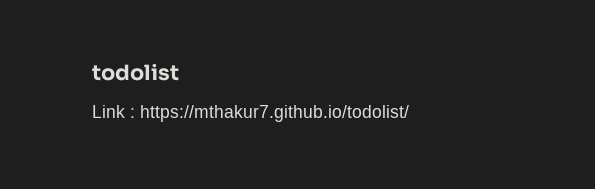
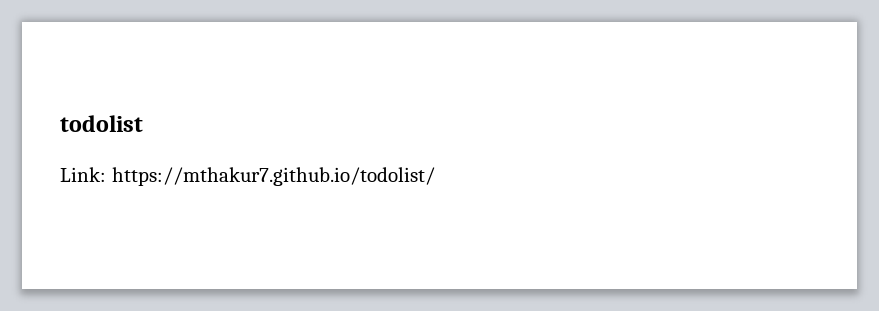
- Link : https://mthakur7.github.io/todolist/
+ Link: https://mthakur7.github.io/todolist/

